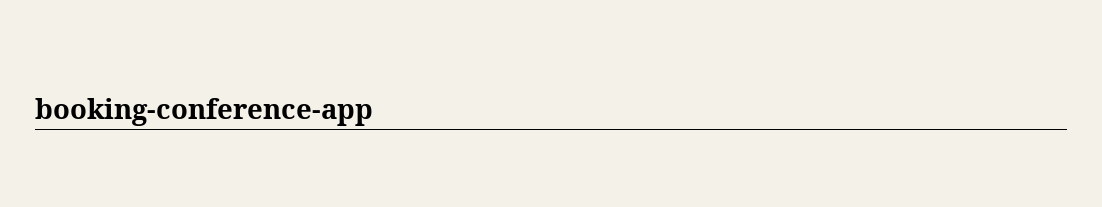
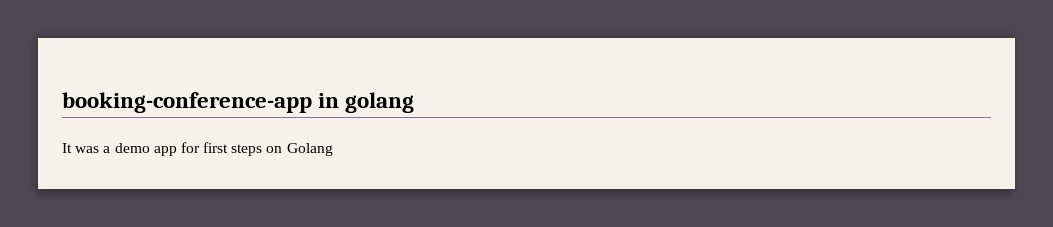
- booking-conference-app
+ booking-conference-app in golang
+ It was a demo app for first steps on Golang

